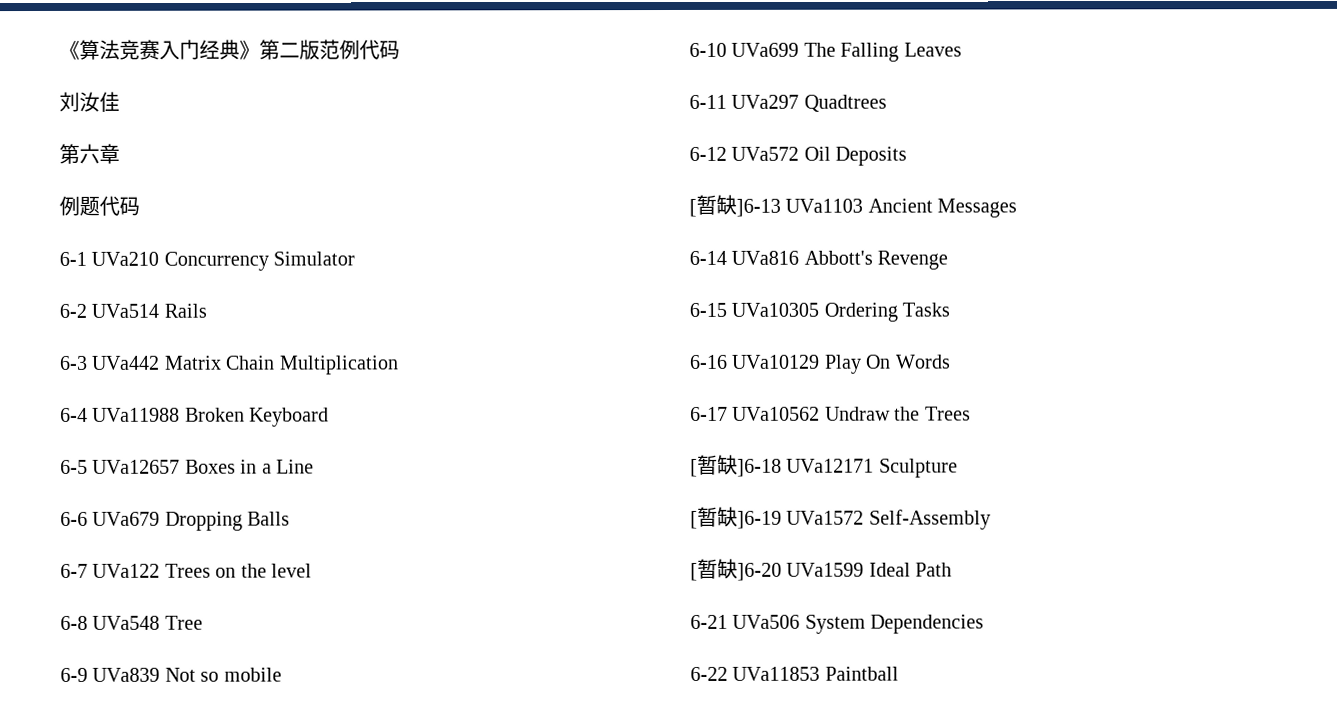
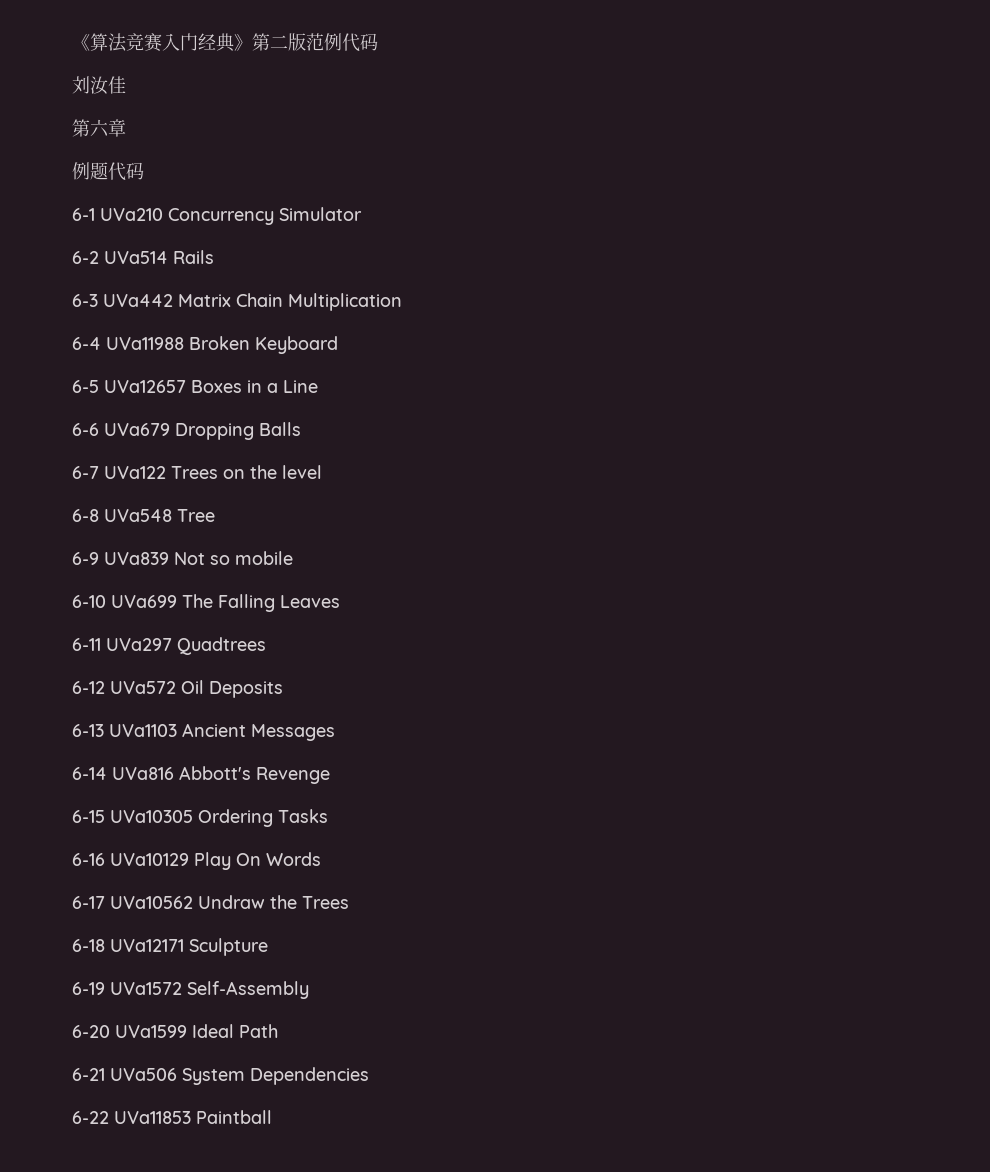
- [暂缺]6-13 UVa1103 Ancient Messages
+ 6-13 UVa1103 Ancient Messages
- [暂缺]6-18 UVa12171 Sculpture
+ 6-18 UVa12171 Sculpture
- [暂缺]6-19 UVa1572 Self-Assembly
+ 6-19 UVa1572 Self-Assembly
- [暂缺]6-20 UVa1599 Ideal Path
+ 6-20 UVa1599 Ideal Path

